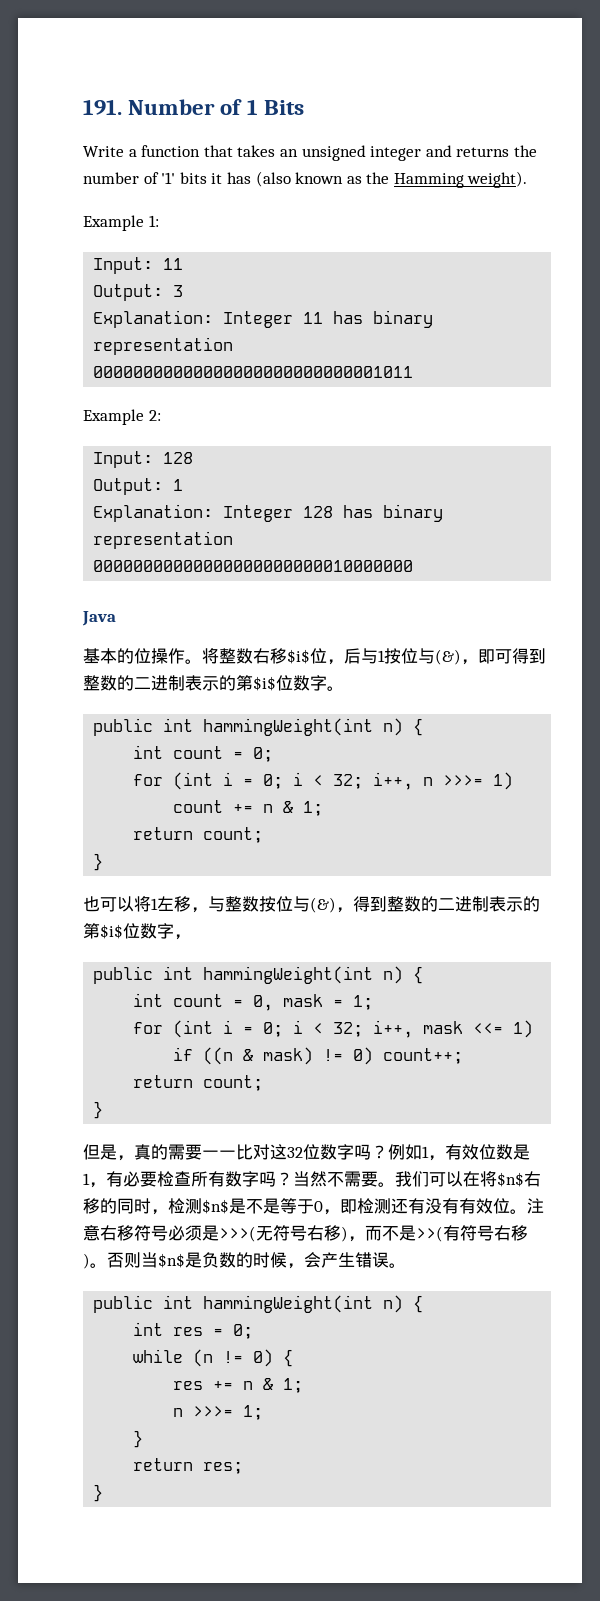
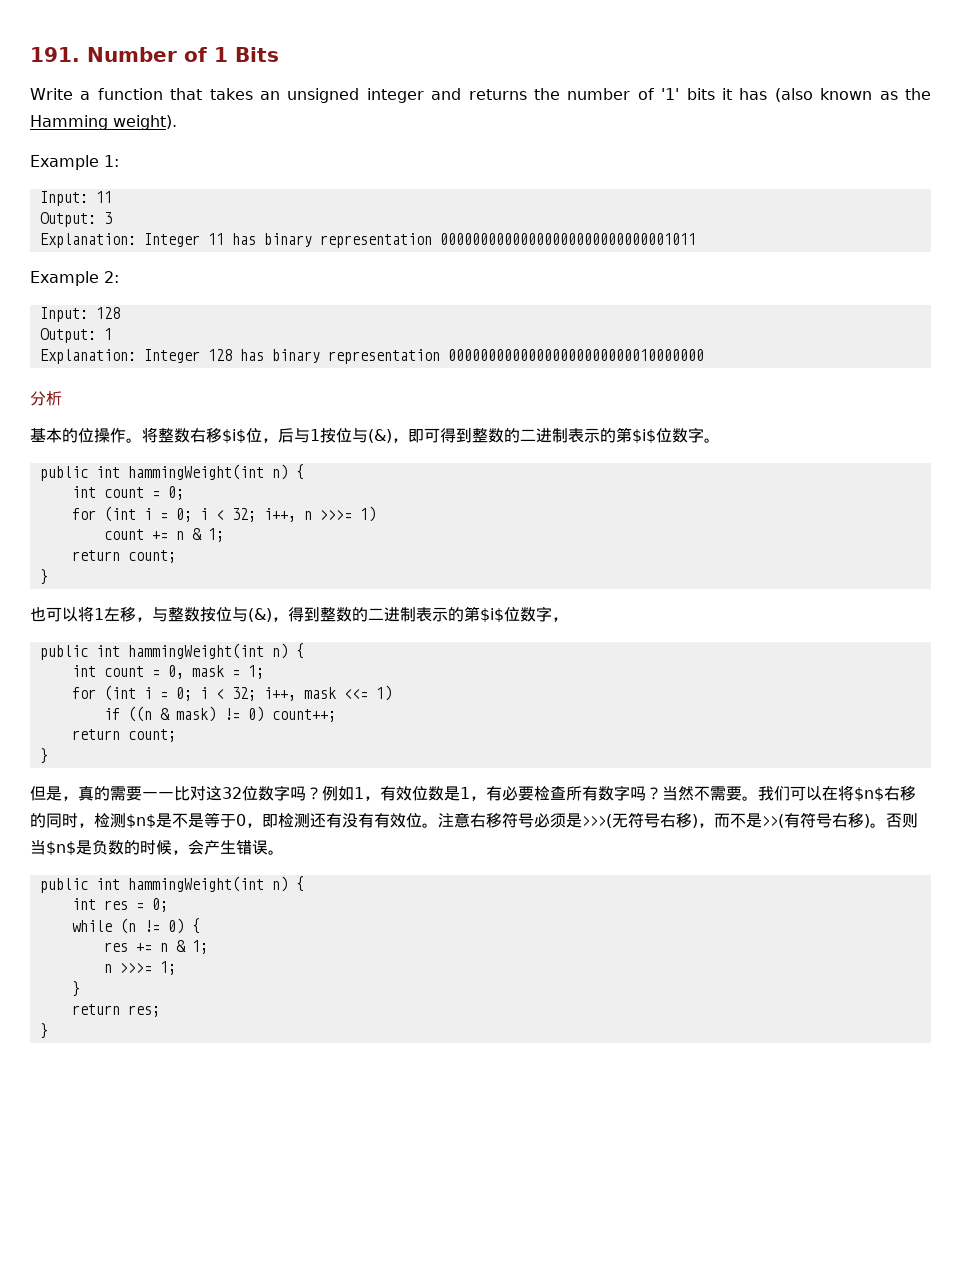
- Java
+ 分析

